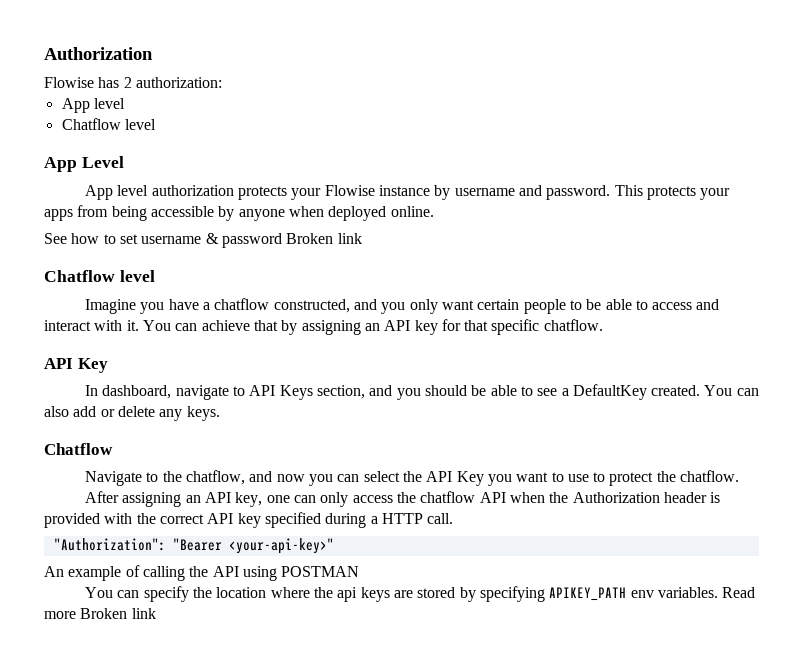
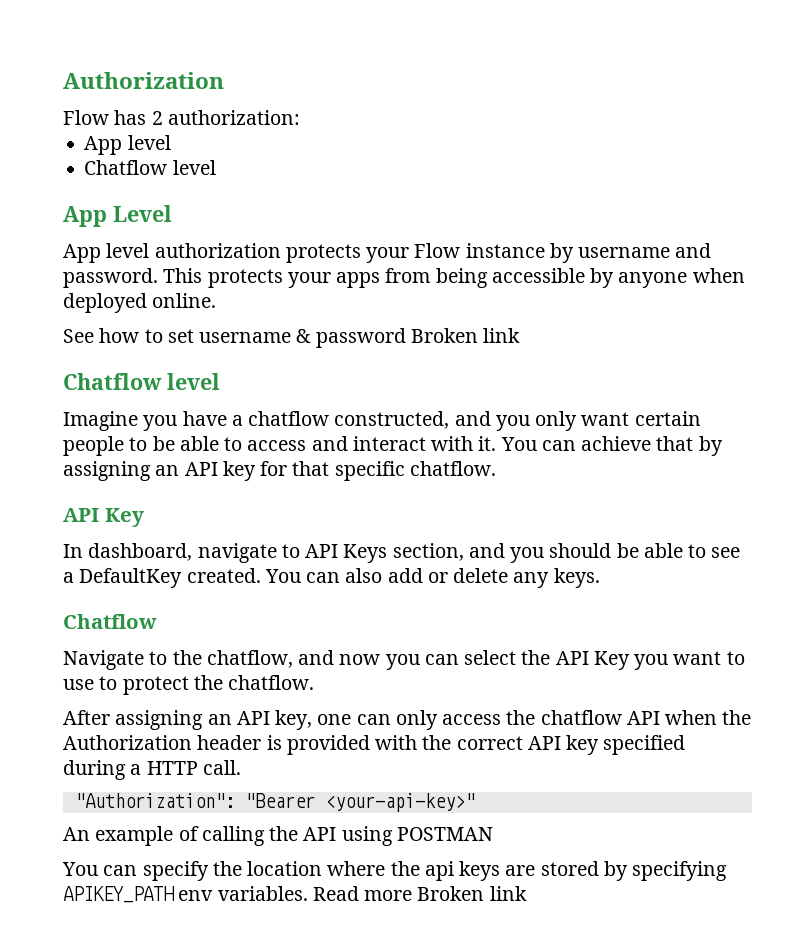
- Flowise has 2 authorization:
+ Flow has 2 authorization:
- App level authorization protects your Flowise instance by username and password.
+ App level authorization protects your Flow instance by username and password.

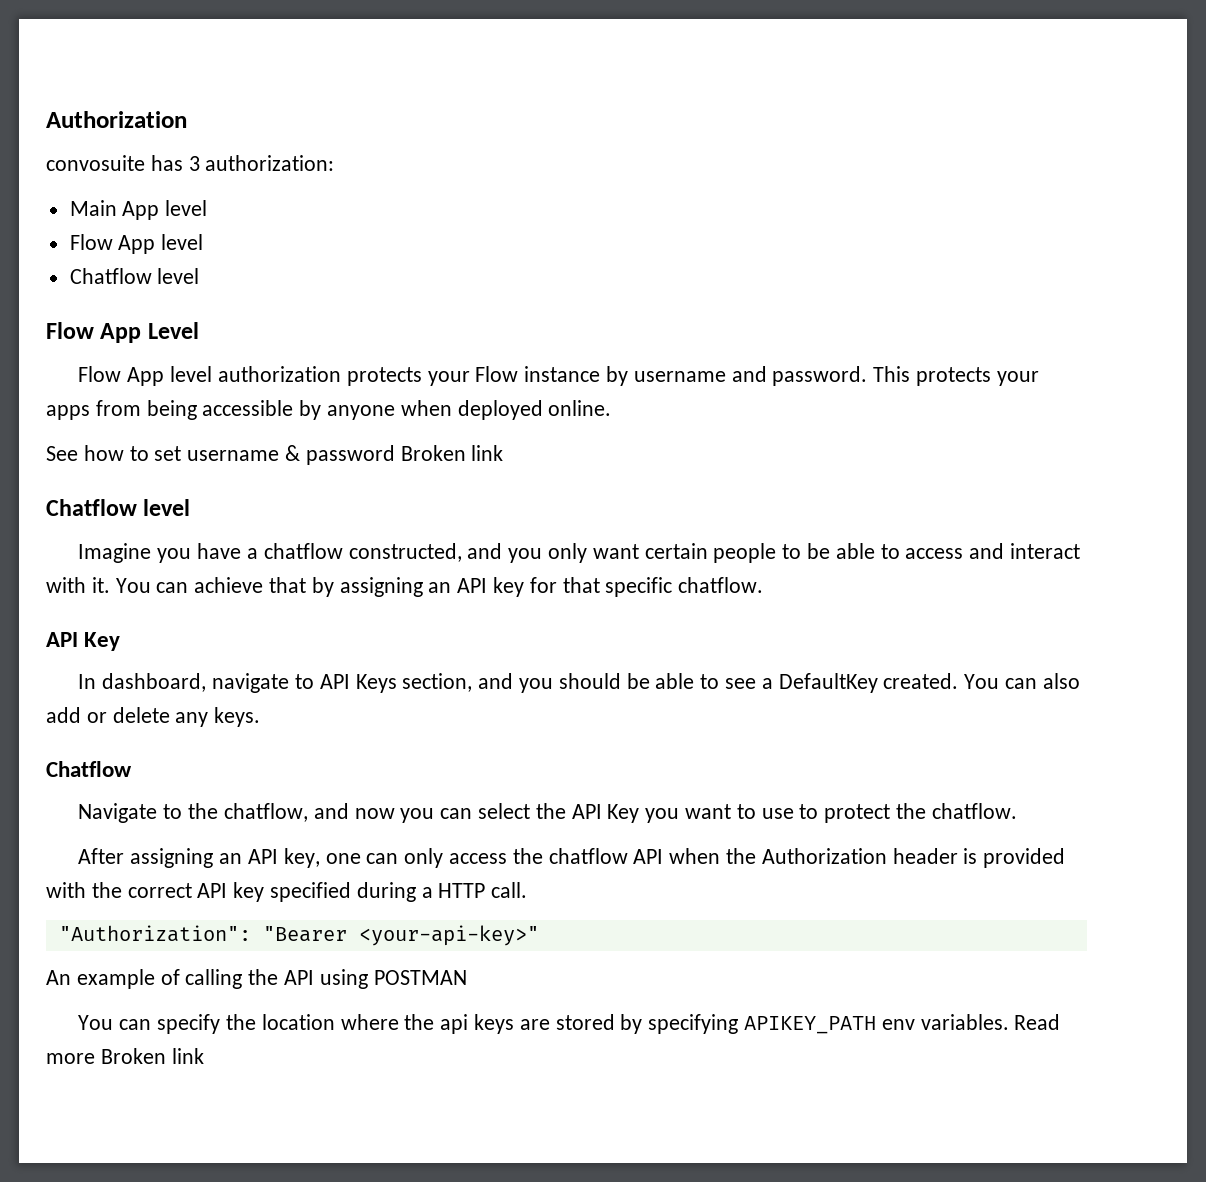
- Flow has 2 authorization:
- App level
+ convosuite has 3 authorization:
+ Main App level
+ Flow App level
- App Level
+ Flow App Level
- App level authorization protects your Flow instance by username and password.
+ Flow App level authorization protects your Flow instance by username and password.

